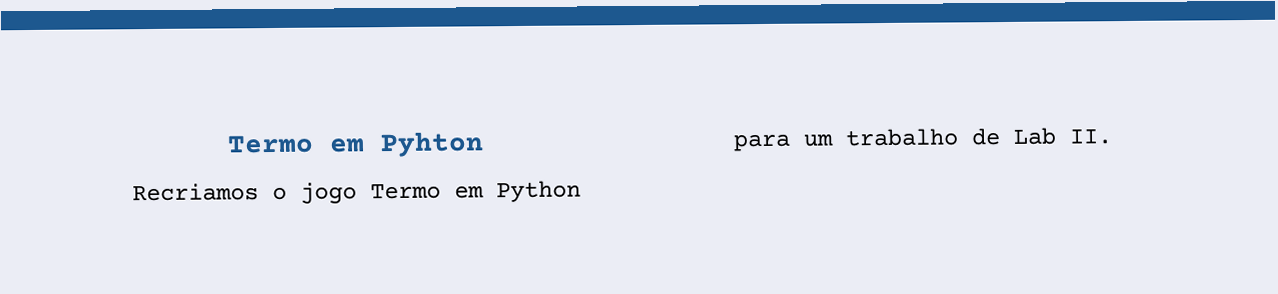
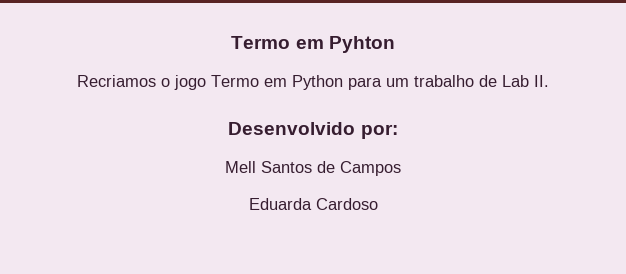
+ Desenvolvido por:
+ Mell Santos de Campos
+ Eduarda Cardoso

